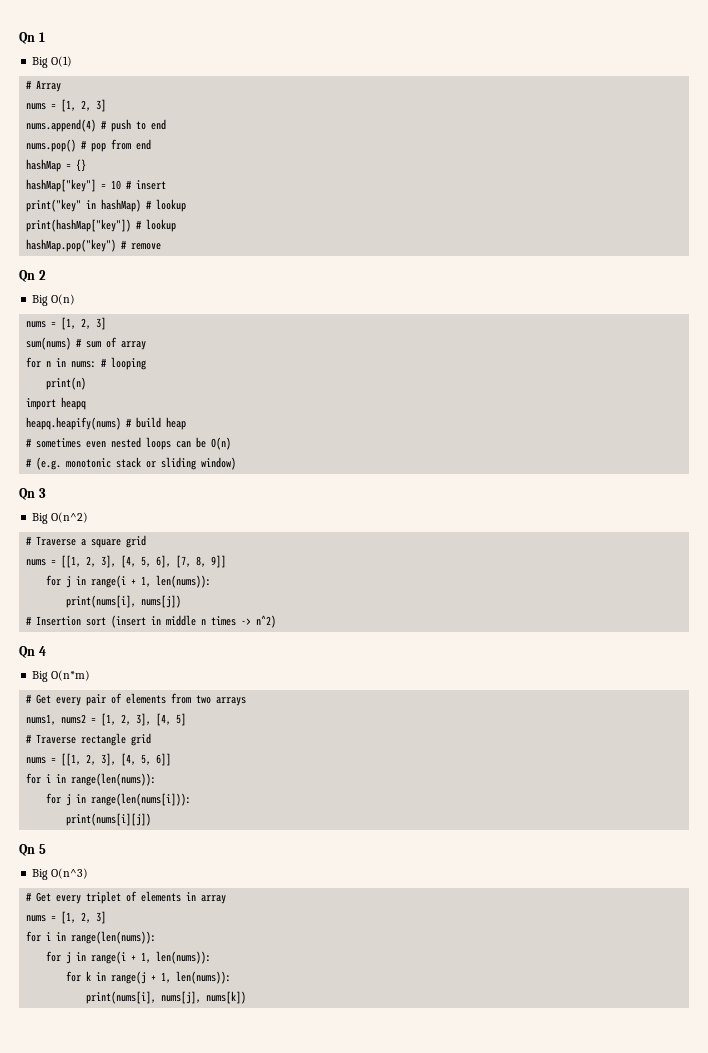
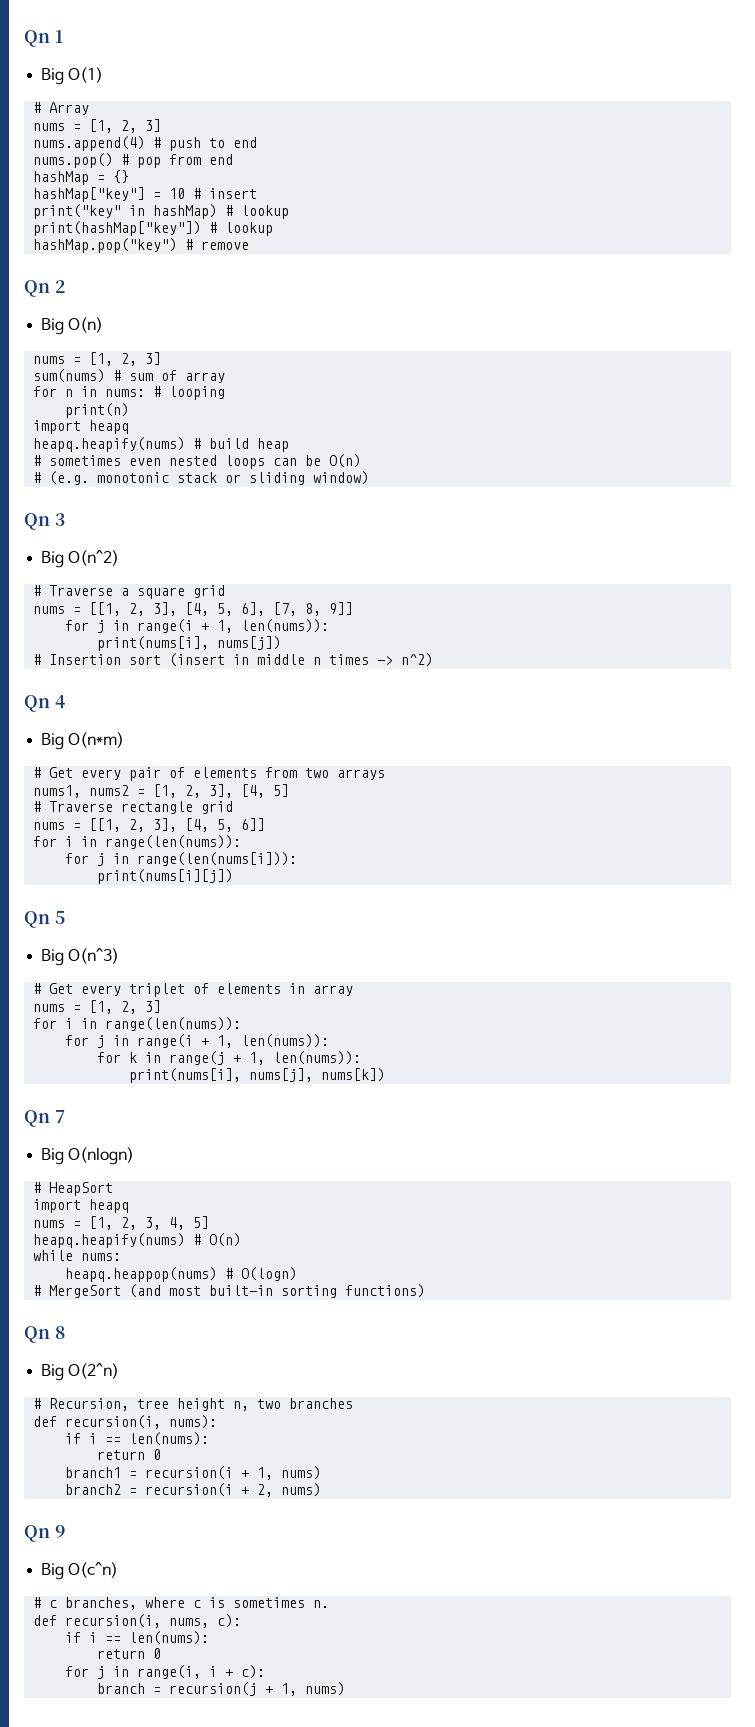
+ Qn 7
+ Big O(nlogn)
+ # HeapSort
+ import heapq
+ nums = [1, 2, 3, 4, 5]
+ heapq.heapify(nums) # O(n)
+ while nums:
+ heapq.heappop(nums) # O(logn)
+ # MergeSort (and most built-in sorting functions)
+ Qn 8
+ Big O(2^n)
+ # Recursion, tree height n, two branches
+ def recursion(i, nums):
+ if i == len(nums):
+ return 0
+ branch1 = recursion(i + 1, nums)
+ branch2 = recursion(i + 2, nums)
+ Qn 9
+ Big O(c^n)
+ # c branches, where c is sometimes n.
+ def recursion(i, nums, c):
+ if i == len(nums):
+ return 0
+ for j in range(i, i + c):
+ branch = recursion(j + 1, nums)

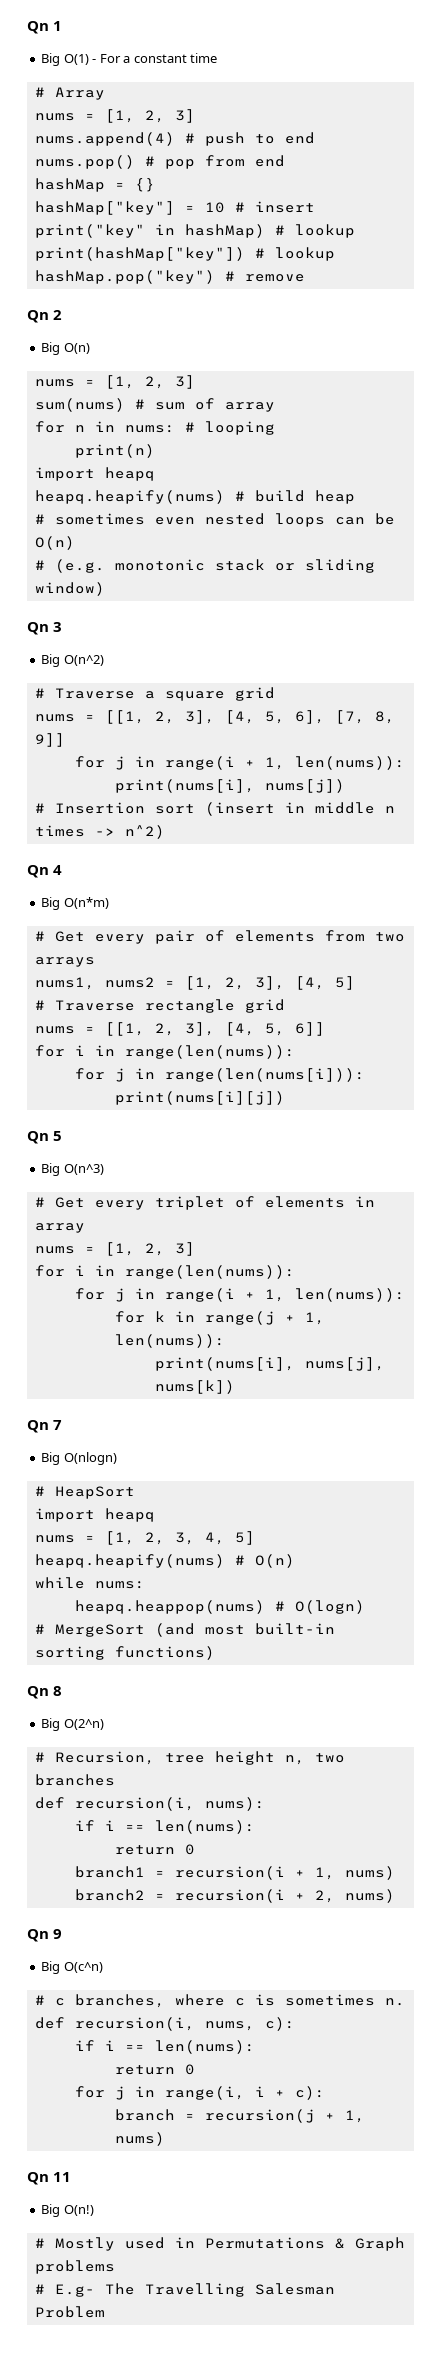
- Big O(1)
+ Big O(1) - For a constant time
+ Qn 11
+ Big O(n!)
+ # Mostly used in Permutations & Graph problems
+ # E.g- The Travelling Salesman Problem

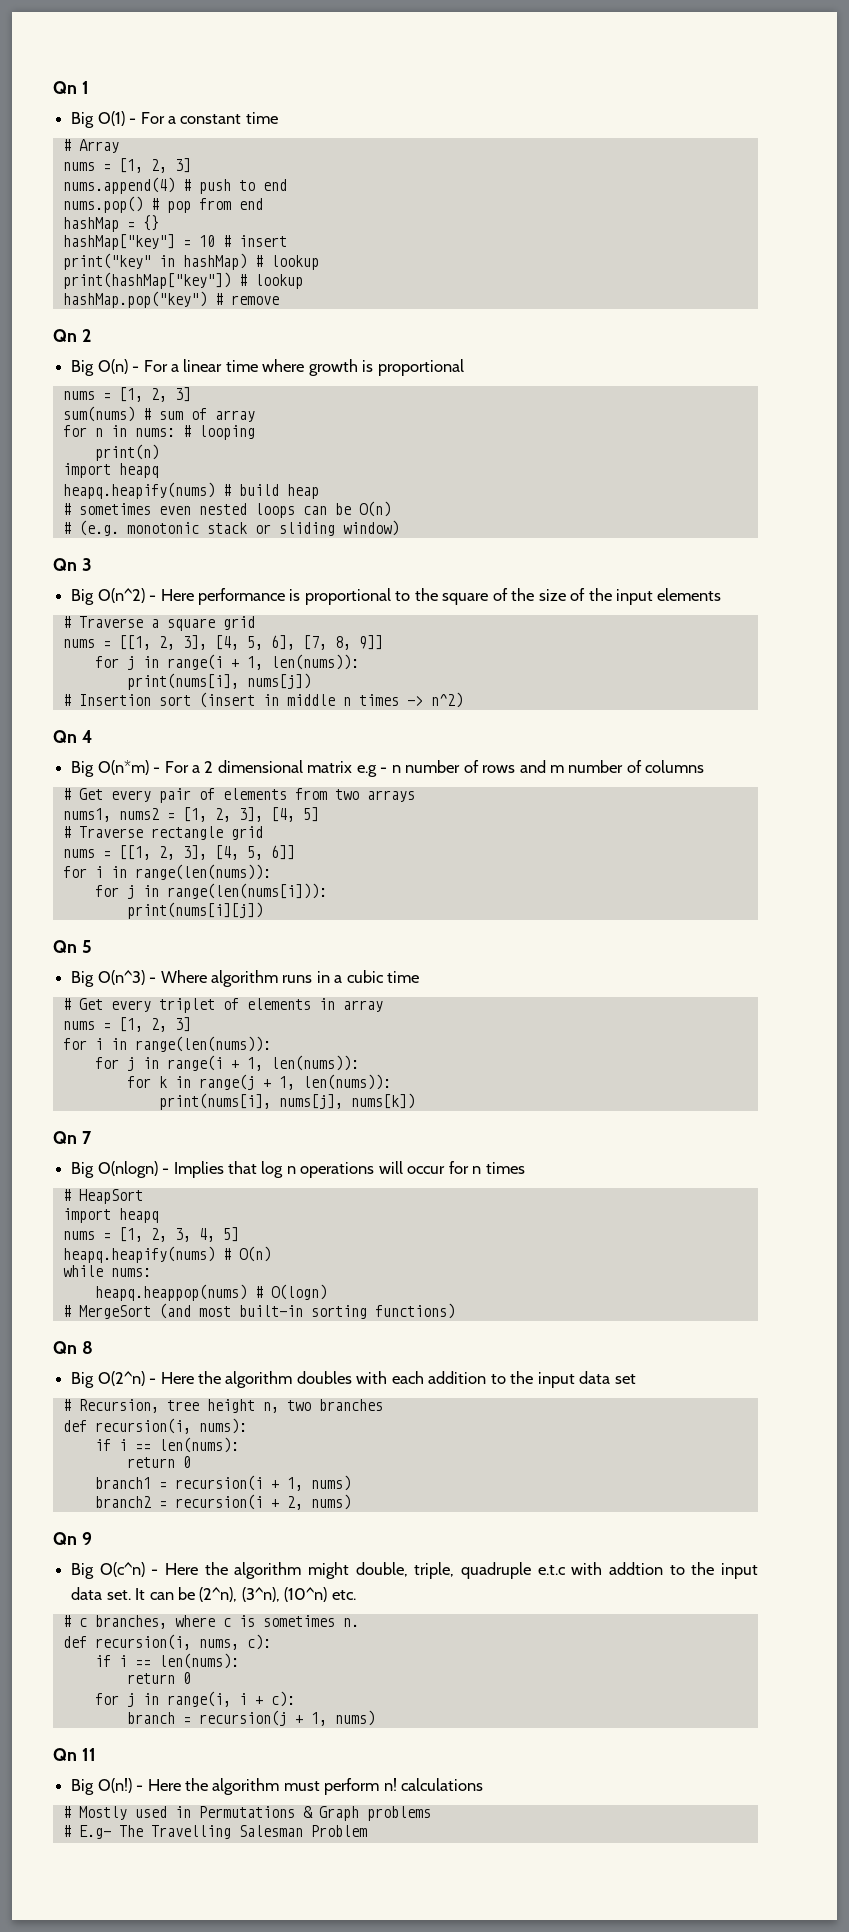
- Big O(n)
+ Big O(n) - For a linear time where growth is proportional
- Big O(n^2)
+ Big O(n^2) - Here performance is proportional to the square of the size of the input elements
- Big O(n*m)
+ Big O(n*m) - For a 2 dimensional matrix e.g - n number of rows and m number of columns
- Big O(n^3)
+ Big O(n^3) - Where algorithm runs in a cubic time
- Big O(nlogn)
+ Big O(nlogn) - Implies that log n operations will occur for n times
- Big O(2^n)
+ Big O(2^n) - Here the algorithm doubles with each addition to the input data set
- Big O(c^n)
+ Big O(c^n) - Here the algorithm might double, triple, quadruple e.t.c with addtion to the input data set. It can be (2^n), (3^n), (10^n) etc.
+ - Here the algorithm must perform n! calculations

